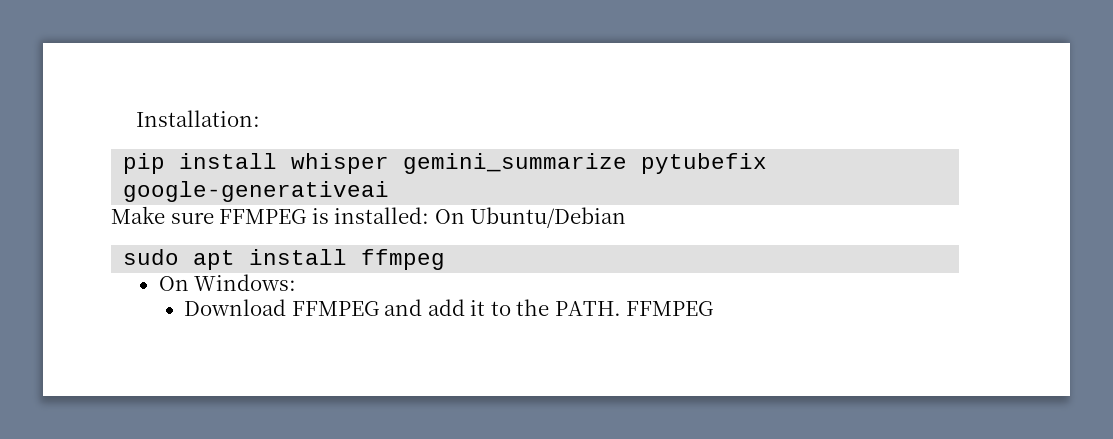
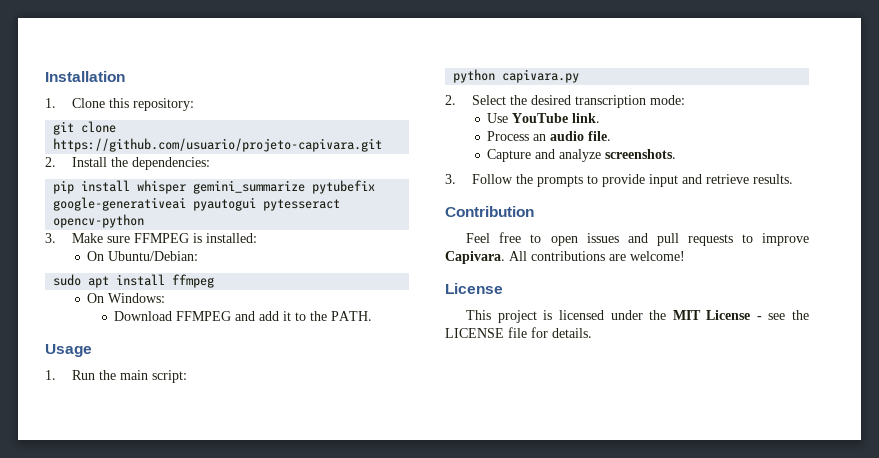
- Installation:
+ Installation
+ 1. Clone this repository:
+ git clone https://github.com/usuario/projeto-capivara.git
+ 2. Install the dependencies:
- pip install whisper gemini_summarize pytubefix google-generativeai
- Make sure FFMPEG is installed: On Ubuntu/Debian
+ pip install whisper gemini_summarize pytubefix google-generativeai pyautogui pytesseract opencv-python
+ 3. Make sure FFMPEG is installed:
+ On Ubuntu/Debian:
- Download FFMPEG and add it to the PATH. FFMPEG
+ Download FFMPEG and add it to the PATH.
+ Usage
+ 1. Run the main script:
+ python capivara.py
+ 2. Select the desired transcription mode:
+ Use YouTube link.
+ Process an audio file.
+ Capture and analyze screenshots.
+ 3. Follow the prompts to provide input and retrieve results.
+ Contribution
+ Feel free to open issues and pull requests to improve Capivara. All contributions are welcome!
+ License
+ This project is licensed under the MIT License - see the LICENSE file for details.

